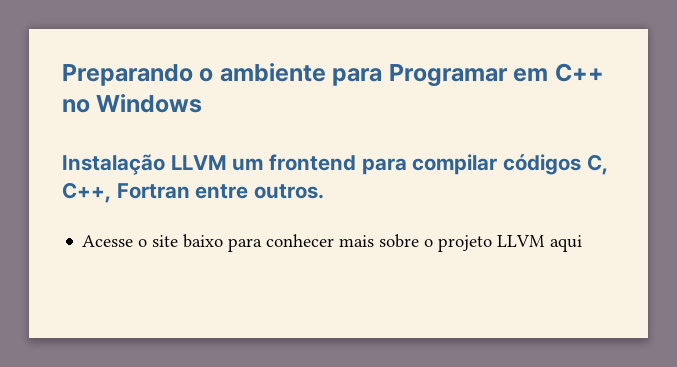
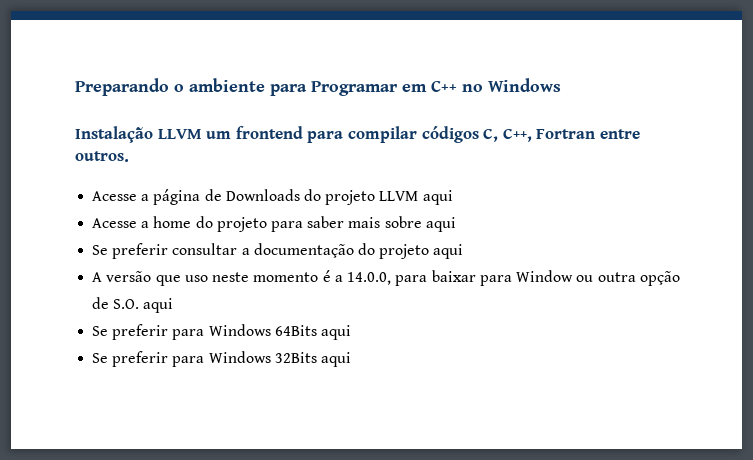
- Acesse o site baixo para conhecer mais sobre o projeto LLVM aqui
+ Acesse a página de Downloads do projeto LLVM aqui
+ Acesse a home do projeto para saber mais sobre aqui
+ Se preferir consultar a documentação do projeto aqui
+ A versão que uso neste momento é a 14.0.0, para baixar para Window ou outra opção de S.O. aqui
+ Se preferir para Windows 64Bits aqui
+ Se preferir para Windows 32Bits aqui

